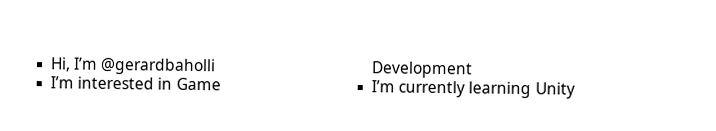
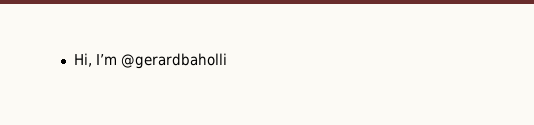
- I’m interested in Game Development
- I’m currently learning Unity

